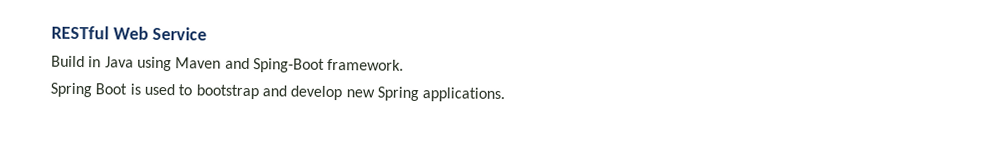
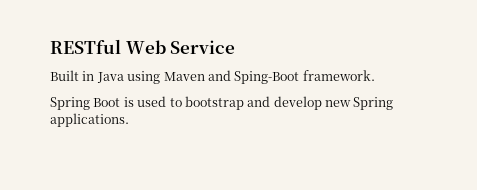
- Build in Java using Maven and Sping-Boot framework.
+ Built in Java using Maven and Sping-Boot framework.

